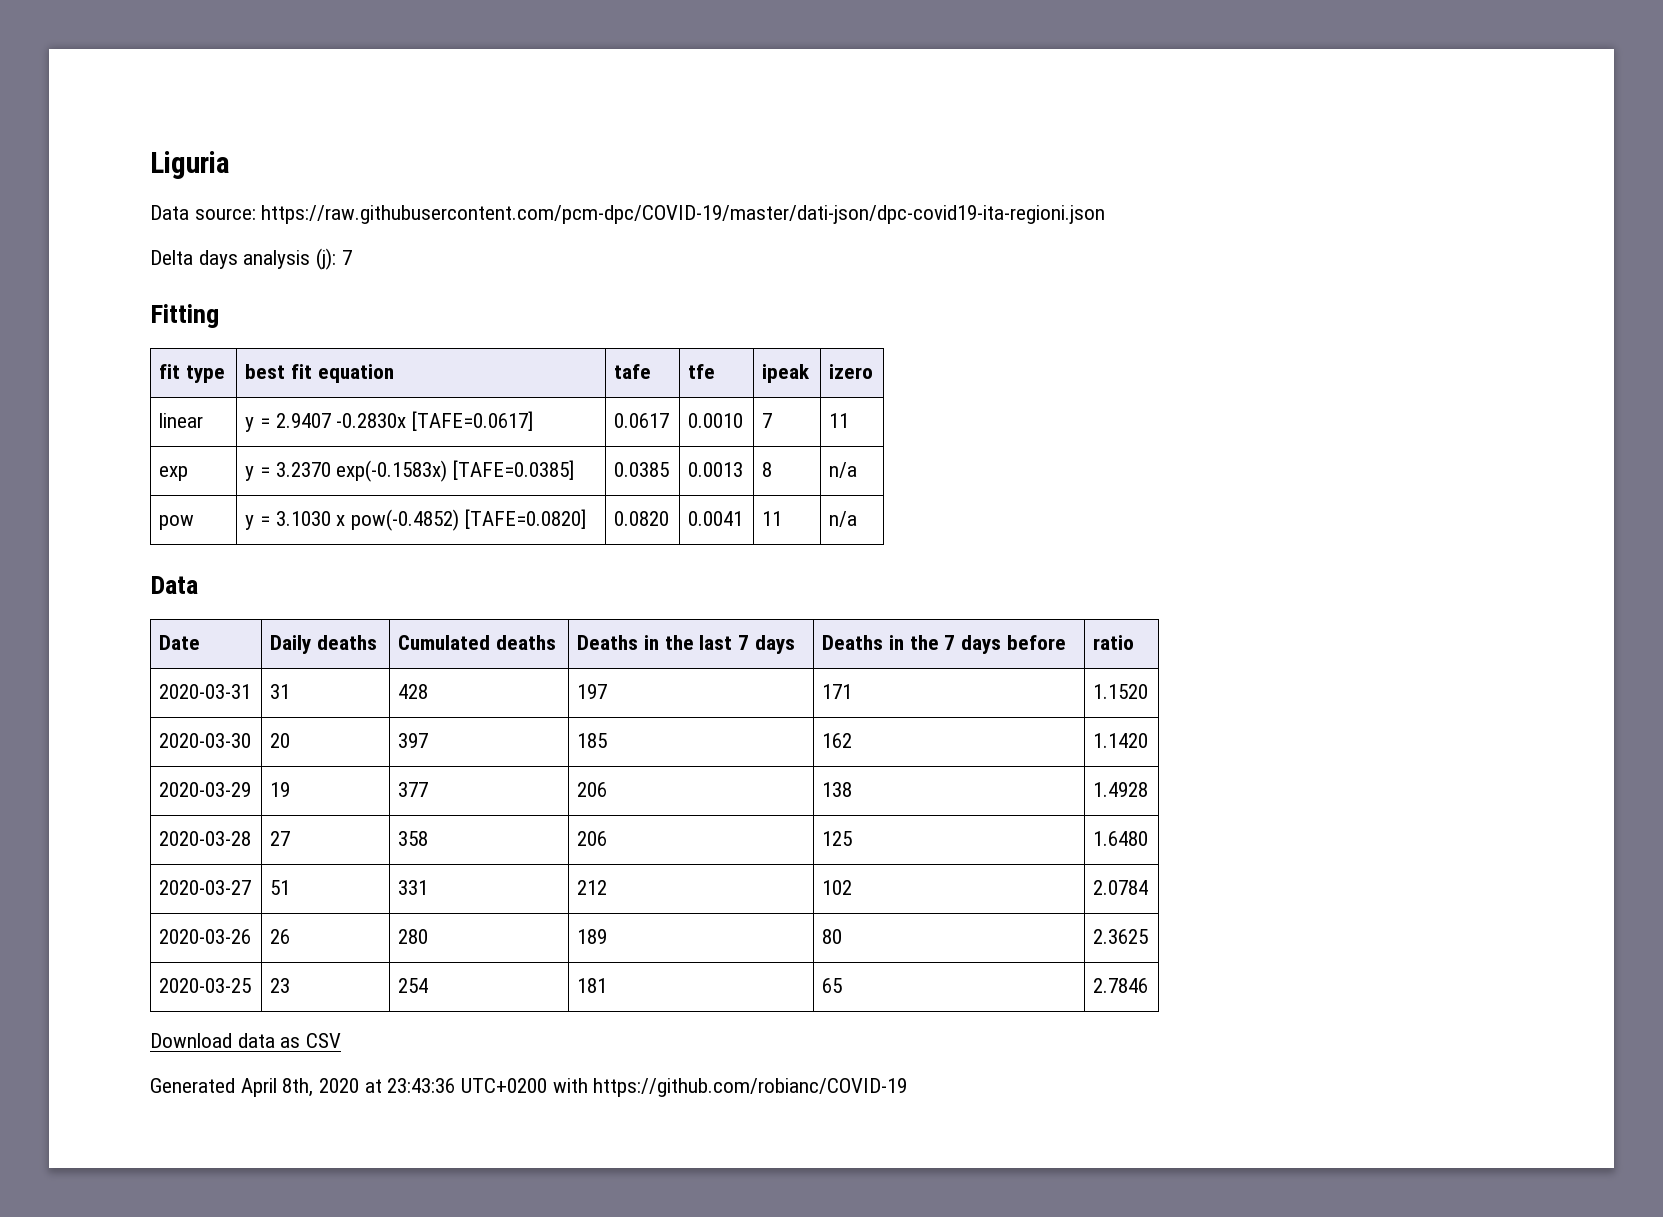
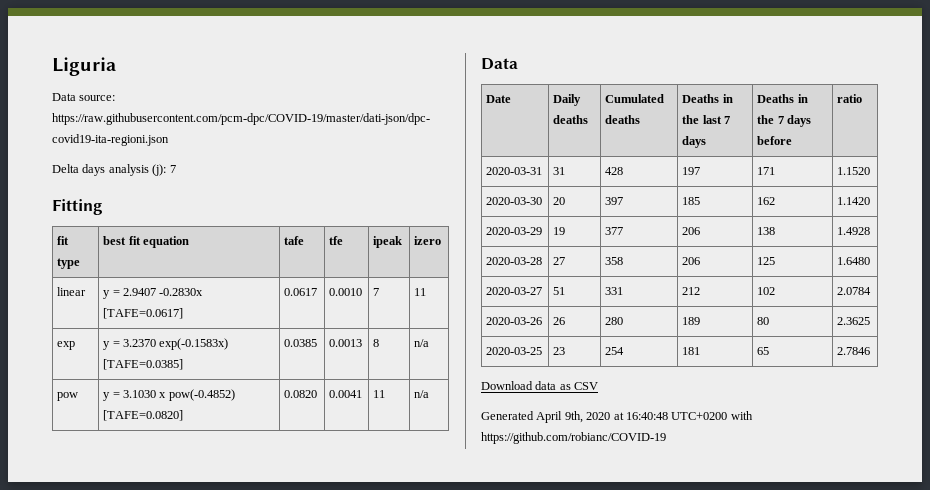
- Generated April 8th, 2020 at 23:43:36 UTC+0200 with https://github.com/robianc/COVID-19
+ Generated April 9th, 2020 at 16:40:48 UTC+0200 with https://github.com/robianc/COVID-19

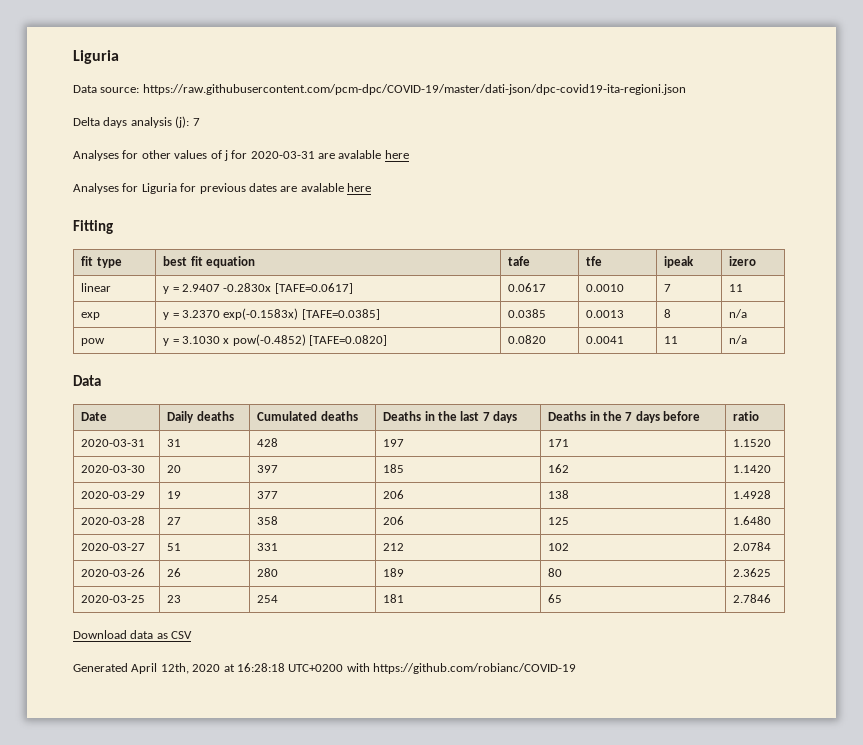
+ Analyses for other values of j for 2020-03-31 are avalable here
+ Analyses for Liguria for previous dates are avalable here
- Generated April 9th, 2020 at 16:40:48 UTC+0200 with https://github.com/robianc/COVID-19
+ Generated April 12th, 2020 at 16:28:18 UTC+0200 with https://github.com/robianc/COVID-19

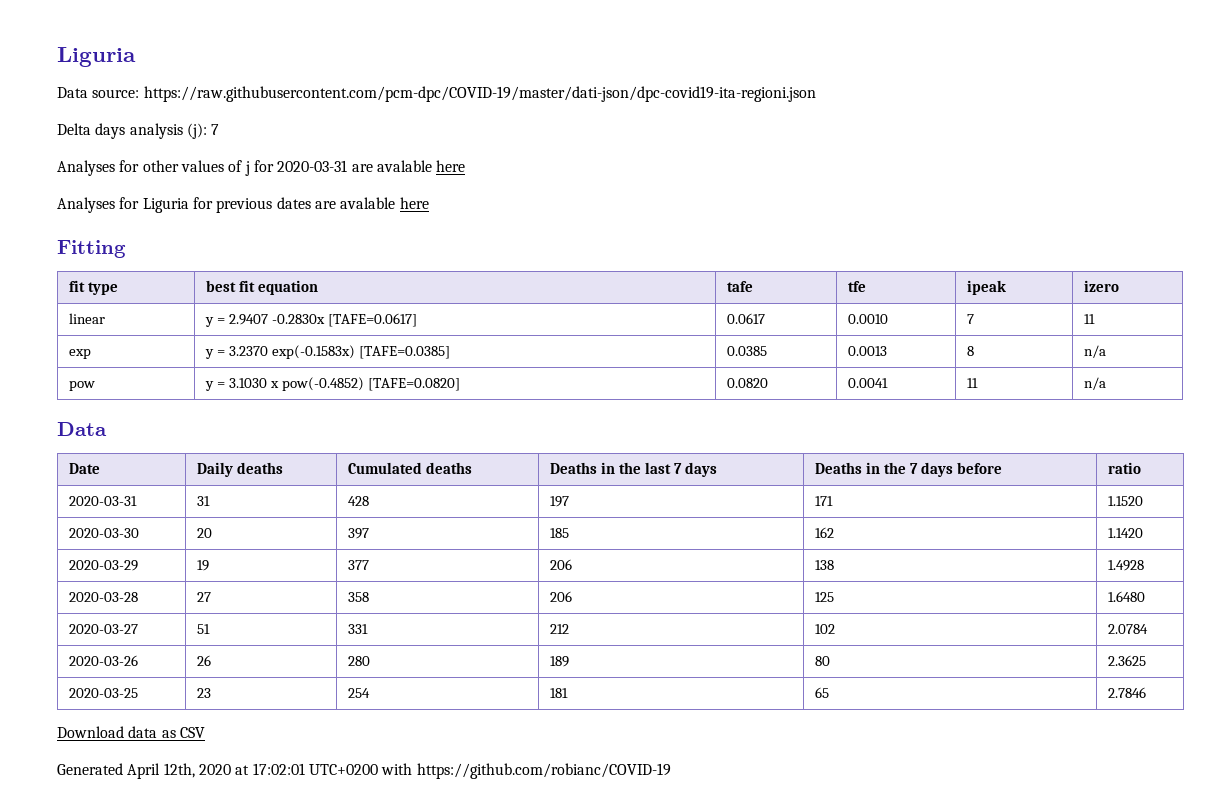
- Generated April 12th, 2020 at 16:28:18 UTC+0200 with https://github.com/robianc/COVID-19
+ Generated April 12th, 2020 at 17:02:01 UTC+0200 with https://github.com/robianc/COVID-19

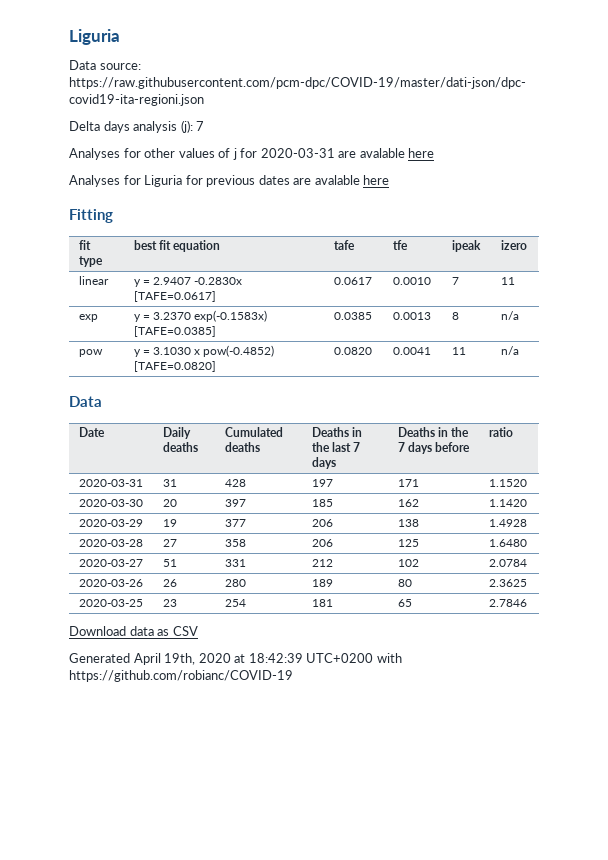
- Generated April 12th, 2020 at 17:02:01 UTC+0200 with https://github.com/robianc/COVID-19
+ Generated April 19th, 2020 at 18:42:39 UTC+0200 with https://github.com/robianc/COVID-19

